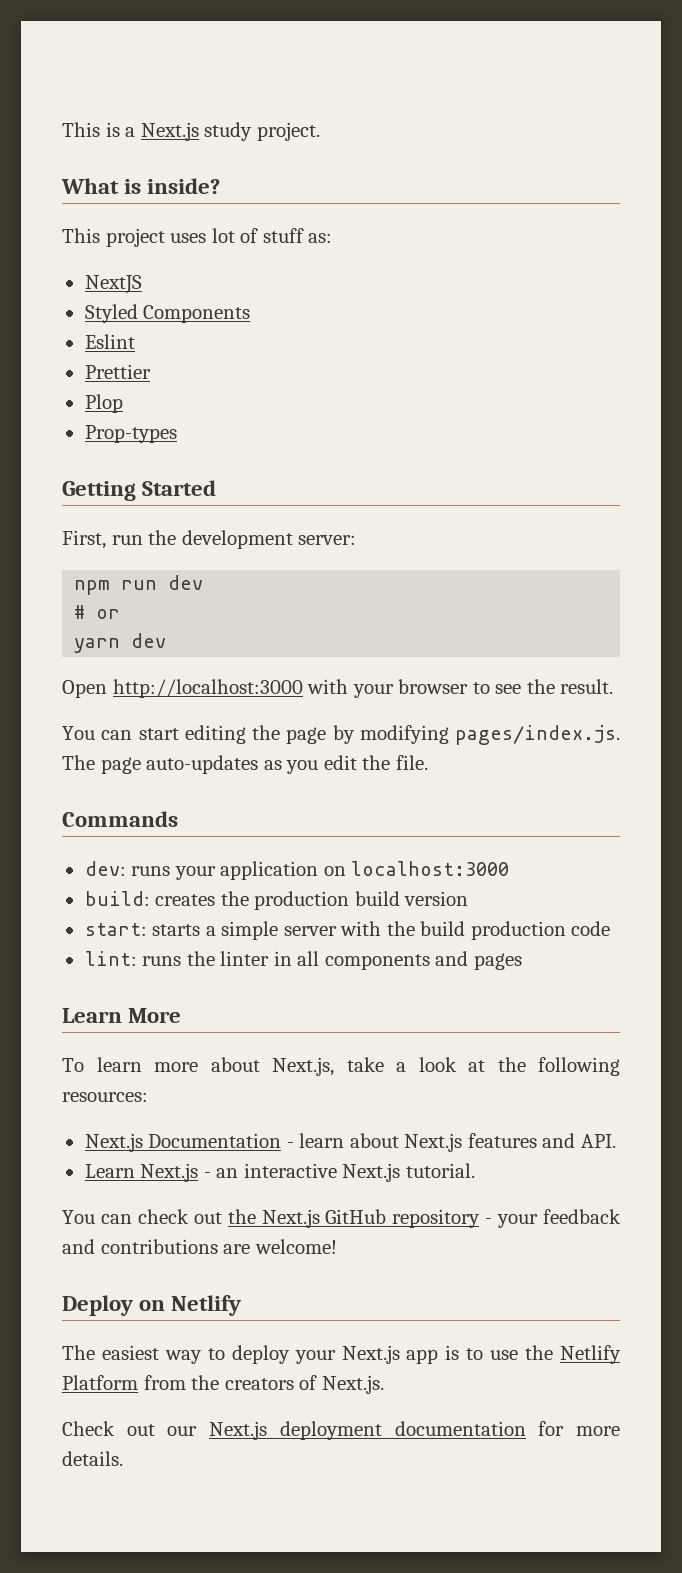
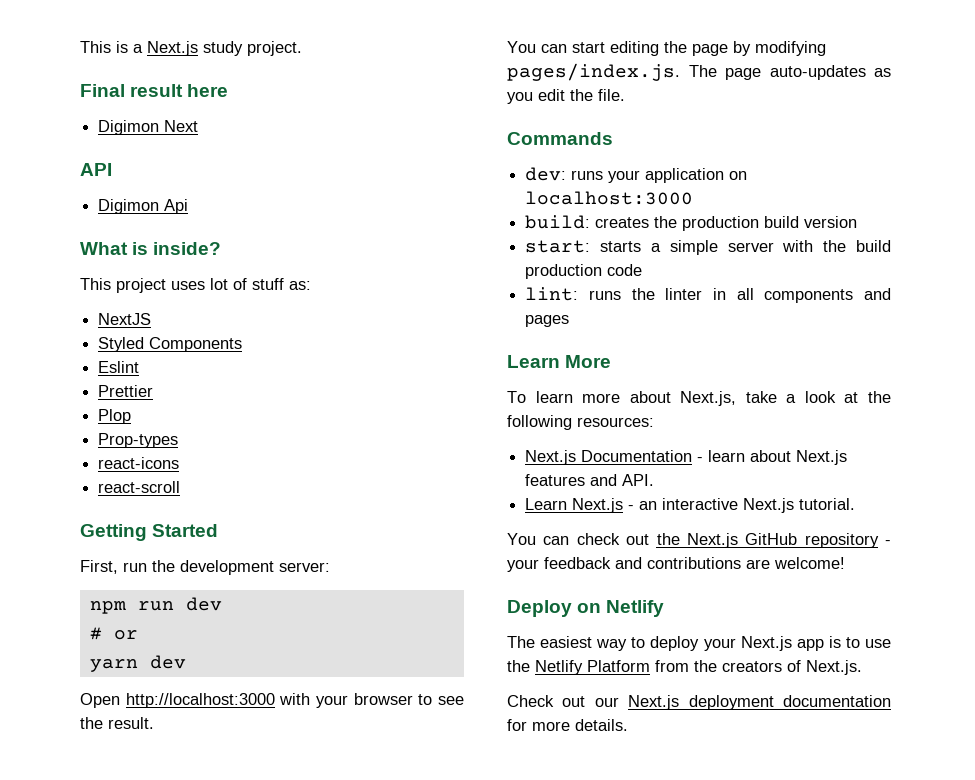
+ Final result here
+ Digimon Next
+ API
+ Digimon Api
+ react-icons
+ react-scroll

